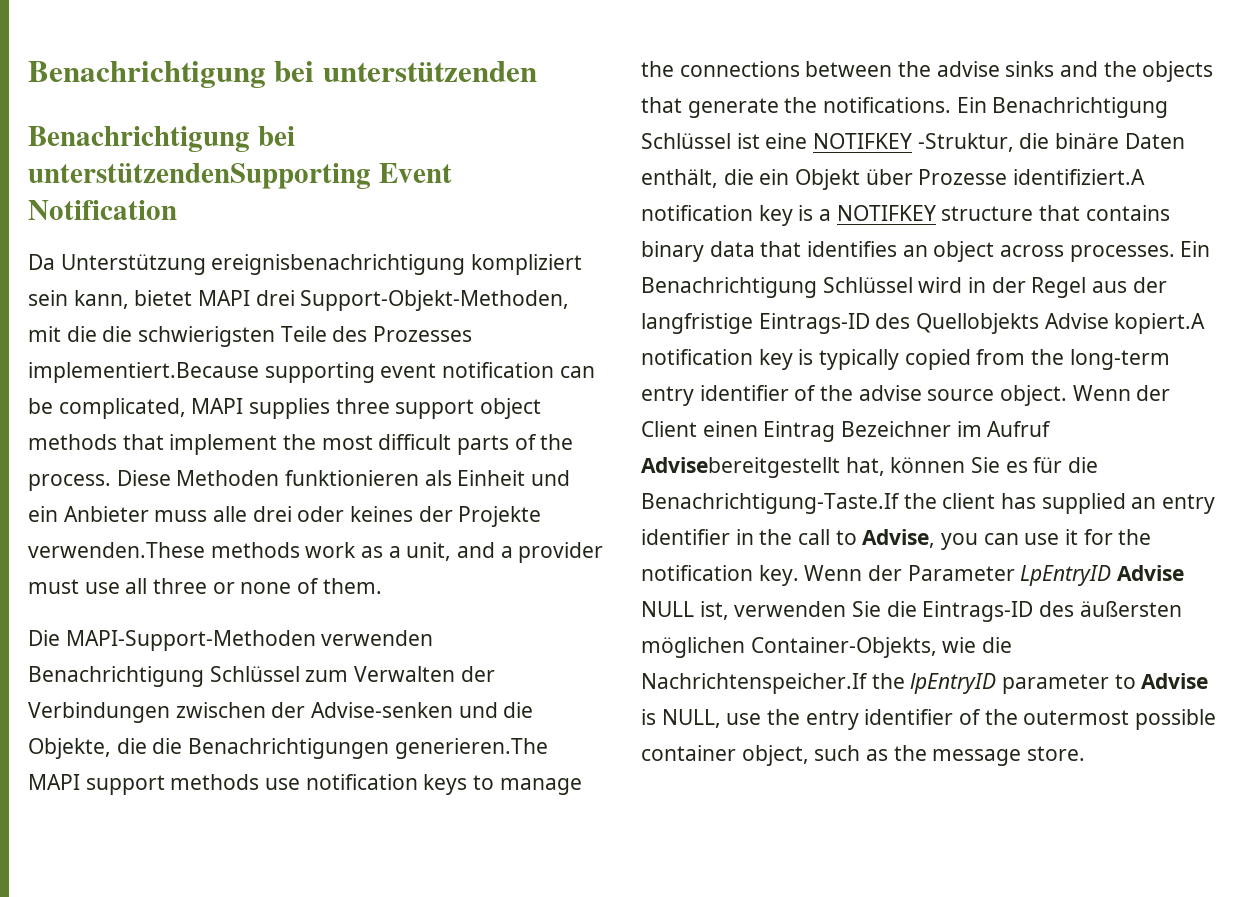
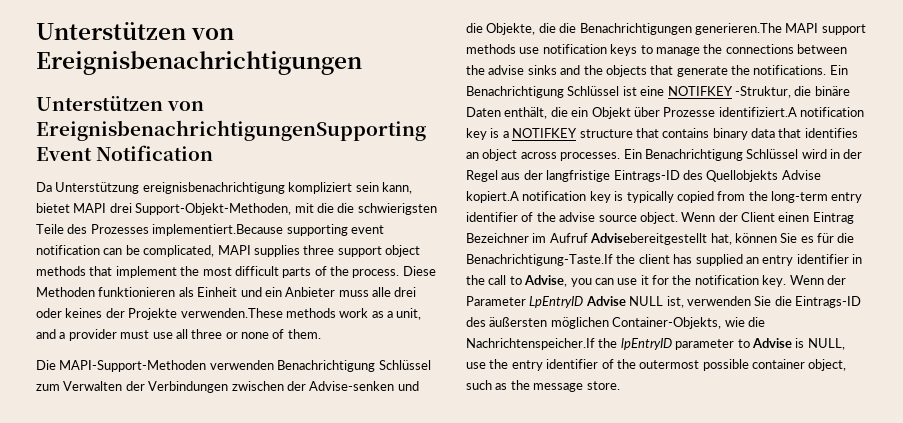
- Benachrichtigung bei unterstützenden
- Benachrichtigung bei unterstützendenSupporting Event Notification
+ Unterstützen von Ereignisbenachrichtigungen
+ Unterstützen von EreignisbenachrichtigungenSupporting Event Notification

